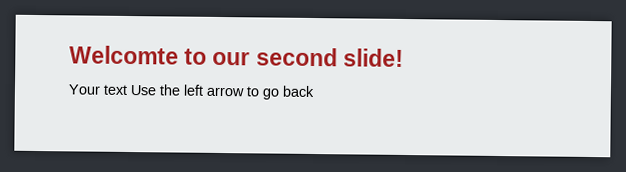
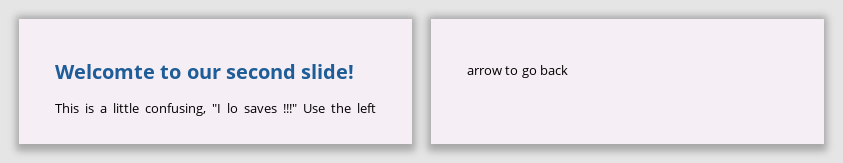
- Your text Use the left arrow to go back
+ This is a little confusing, "I lo saves !!!" Use the left arrow to go back

